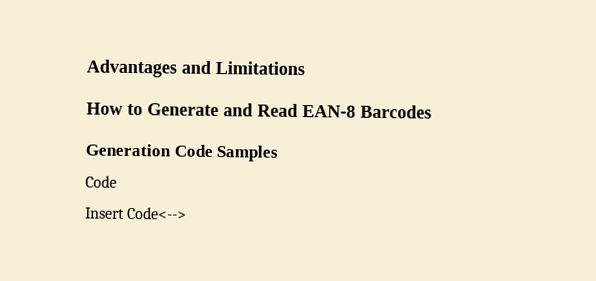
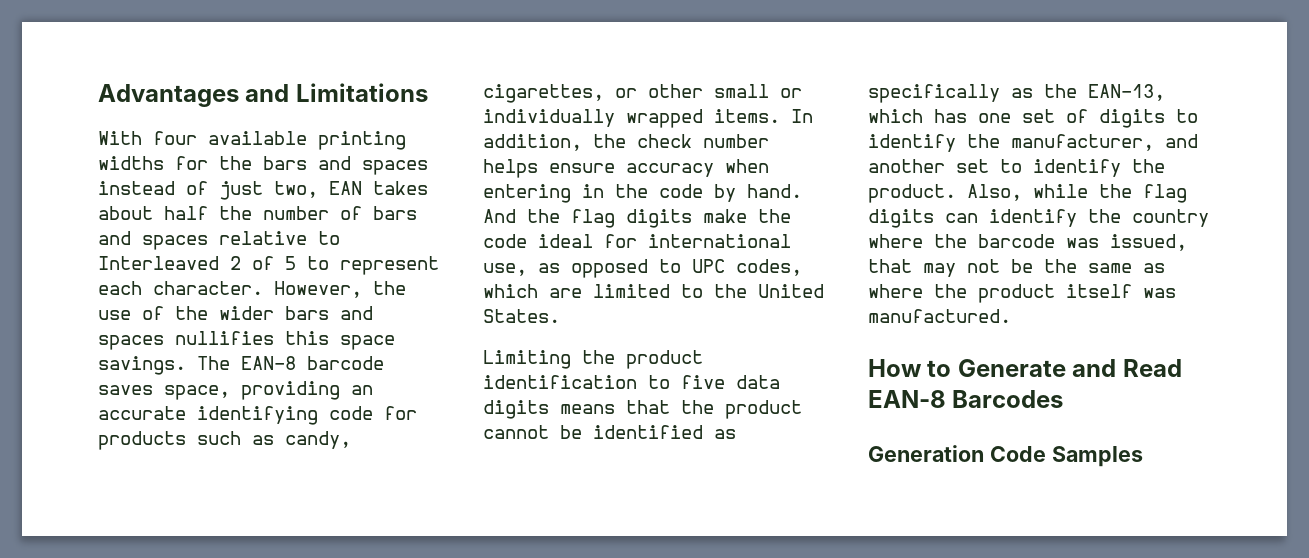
+ With four available printing widths for the bars and spaces instead of just two, EAN takes about half the number of bars and spaces relative to Interleaved 2 of 5 to represent each character. However, the use of the wider bars and spaces nullifies this space savings. The EAN-8 barcode saves space, providing an accurate identifying code for products such as candy, cigarettes, or other small or individually wrapped items. In addition, the check number helps ensure accuracy when entering in the code by hand. And the flag digits make the code ideal for international use, as opposed to UPC codes, which are limited to the United States.
+ Limiting the product identification to five data digits means that the product cannot be identified as specifically as the EAN-13, which has one set of digits to identify the manufacturer, and another set to identify the product. Also, while the flag digits can identify the country where the barcode was issued, that may not be the same as where the product itself was manufactured.
  Generation Code Samples
- Code
- Insert Code<-->

